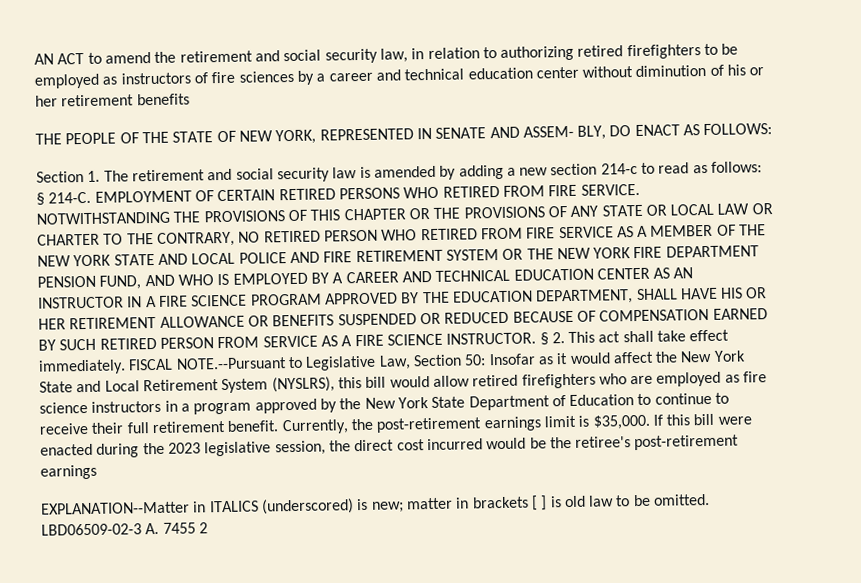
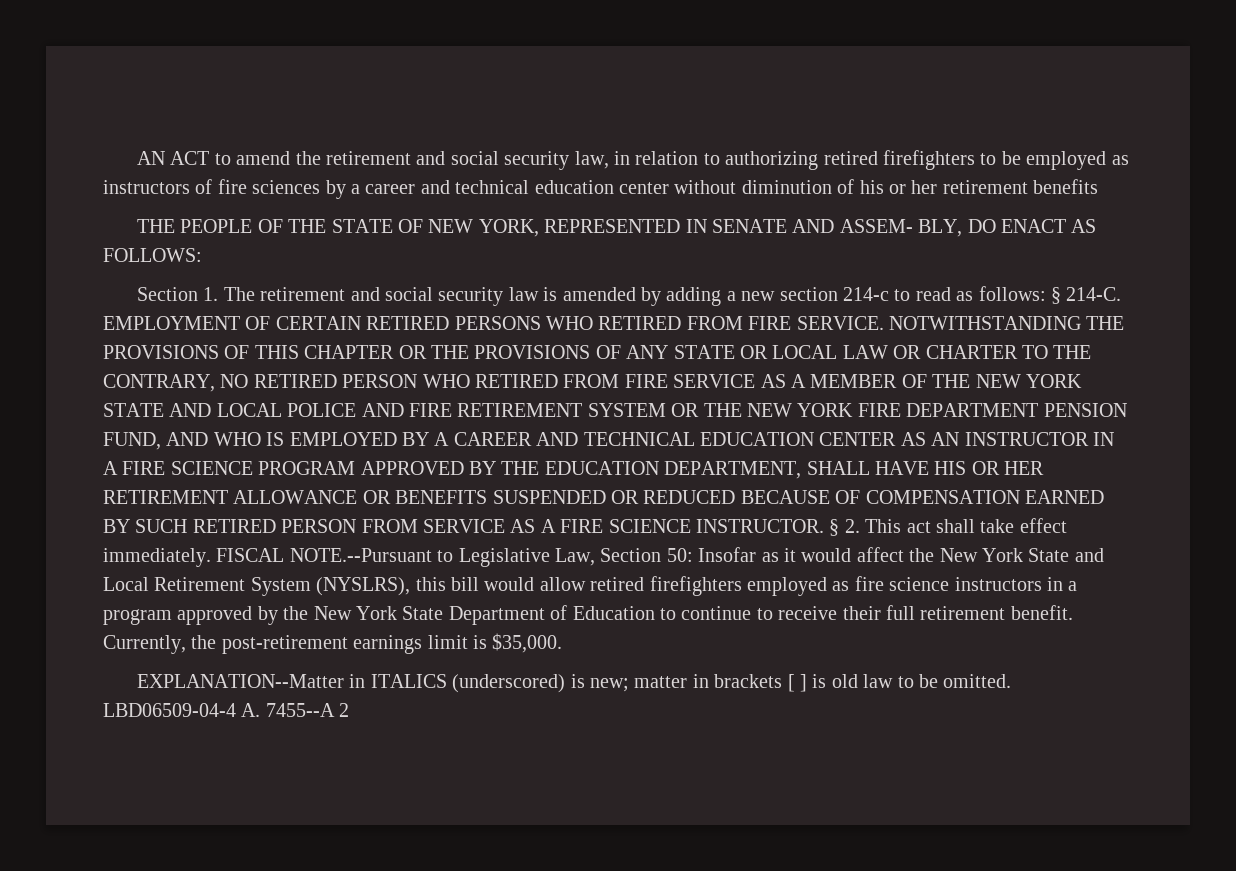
- FISCAL NOTE.--Pursuant to Legislative Law, Section 50: Insofar as it would affect the New York State and Local Retirement System (NYSLRS), this bill would allow retired firefighters who are employed as fire science instructors in a program approved by the New York State Department of Education to continue to receive their full retirement benefit.
+ FISCAL NOTE.--Pursuant to Legislative Law, Section 50: Insofar as it would affect the New York State and Local Retirement System (NYSLRS), this bill would allow retired firefighters employed as fire science instructors in a program approved by the New York State Department of Education to continue to receive their full retirement benefit.
- If this bill were enacted during the 2023 legislative session, the direct cost incurred would be the retiree's post-retirement earnings
- LBD06509-02-3 A. 7455 2
+ LBD06509-04-4 A. 7455--A 2

